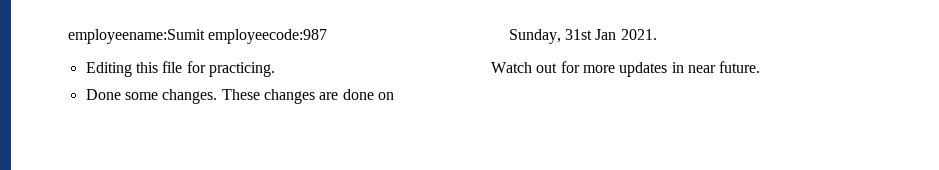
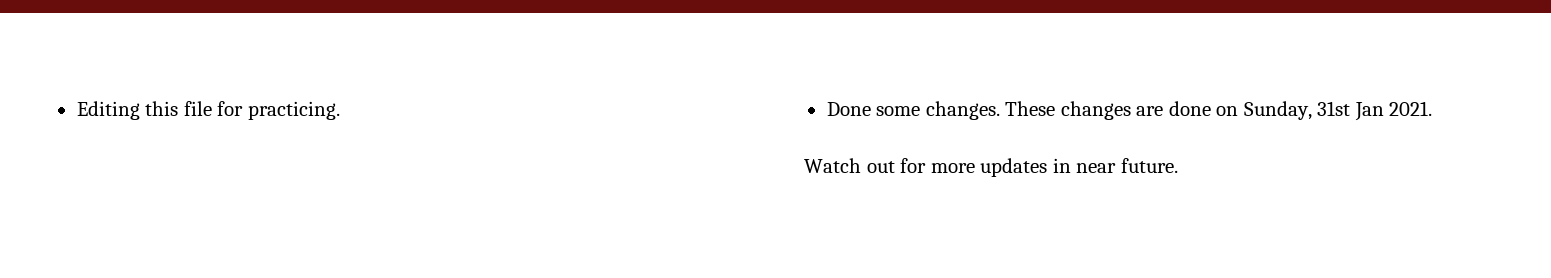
- employeename:Sumit employeecode:987

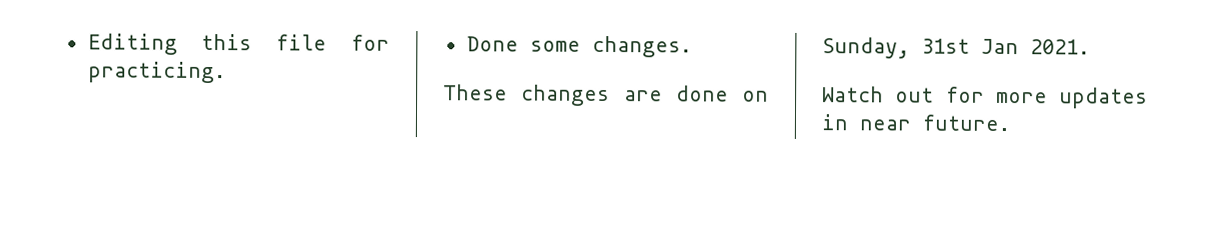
- Done some changes. These changes are done on Sunday, 31st Jan 2021.
+ Done some changes.
+ These changes are done on Sunday, 31st Jan 2021.

